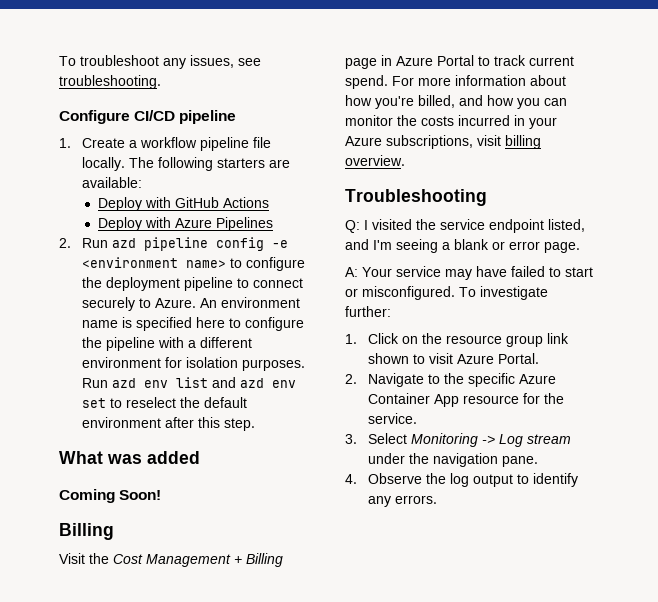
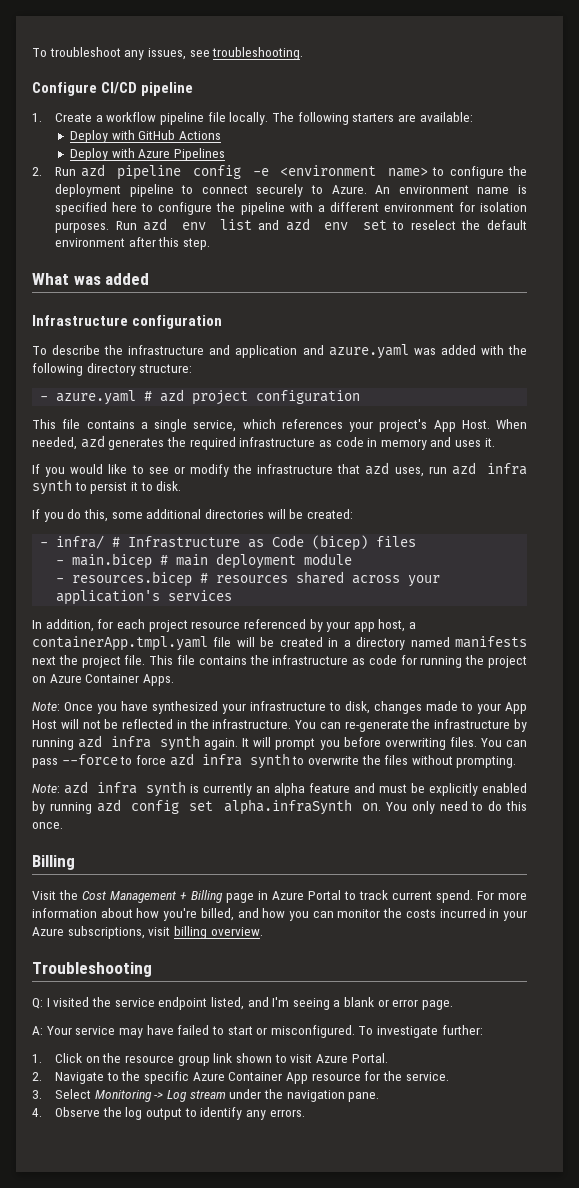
- Coming Soon!
+ Infrastructure configuration
+ To describe the infrastructure and application and azure.yaml was added with the following directory structure:
+ - azure.yaml # azd project configuration
+ This file contains a single service, which references your project's App Host. When needed, azd generates the required infrastructure as code in memory and uses it.
+ If you would like to see or modify the infrastructure that azd uses, run azd infra synth to persist it to disk.
+ If you do this, some additional directories will be created:
+ - infra/ # Infrastructure as Code (bicep) files
+ - main.bicep # main deployment module
+ - resources.bicep # resources shared across your application's services
+ In addition, for each project resource referenced by your app host, a containerApp.tmpl.yaml file will be created in a directory named manifests next the project file. This file contains the infrastructure as code for running the project on Azure Container Apps.
+ Note: Once you have synthesized your infrastructure to disk, changes made to your App Host will not be reflected in the infrastructure. You can re-generate the infrastructure by running azd infra synth again. It will prompt you before overwriting files. You can pass --force to force azd infra synth to overwrite the files without prompting.
+ Note: azd infra synth is currently an alpha feature and must be explicitly enabled by running azd config set alpha.infraSynth on. You only need to do this once.

